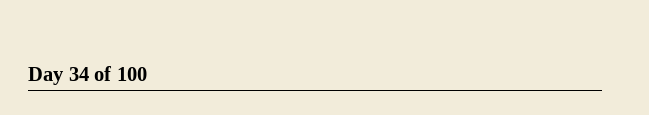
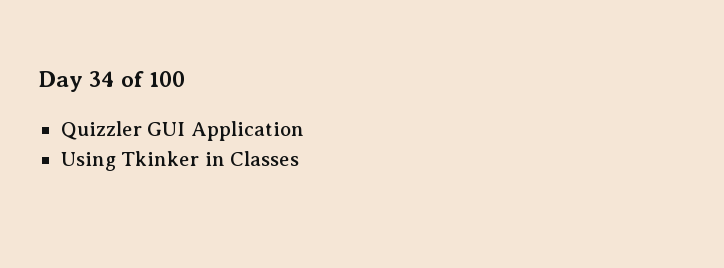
+ Quizzler GUI Application
+ Using Tkinker in Classes

